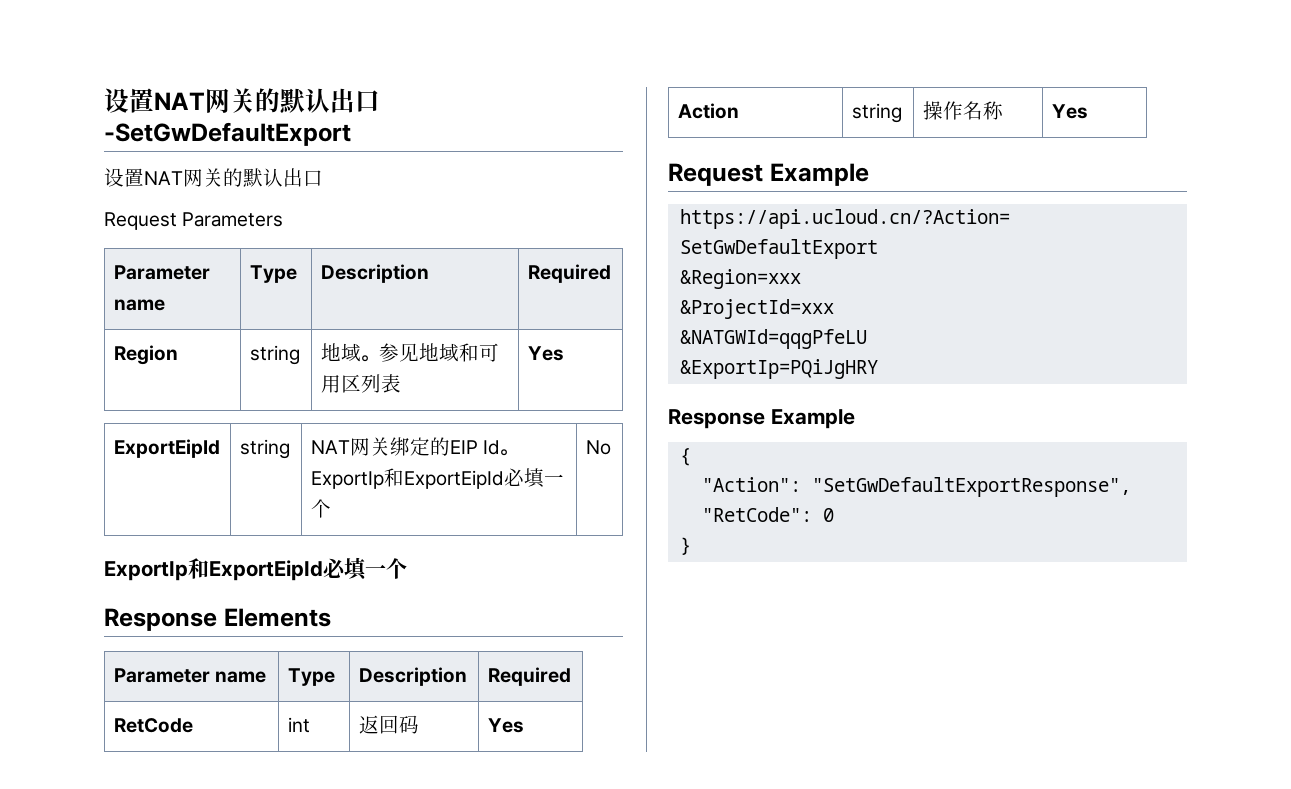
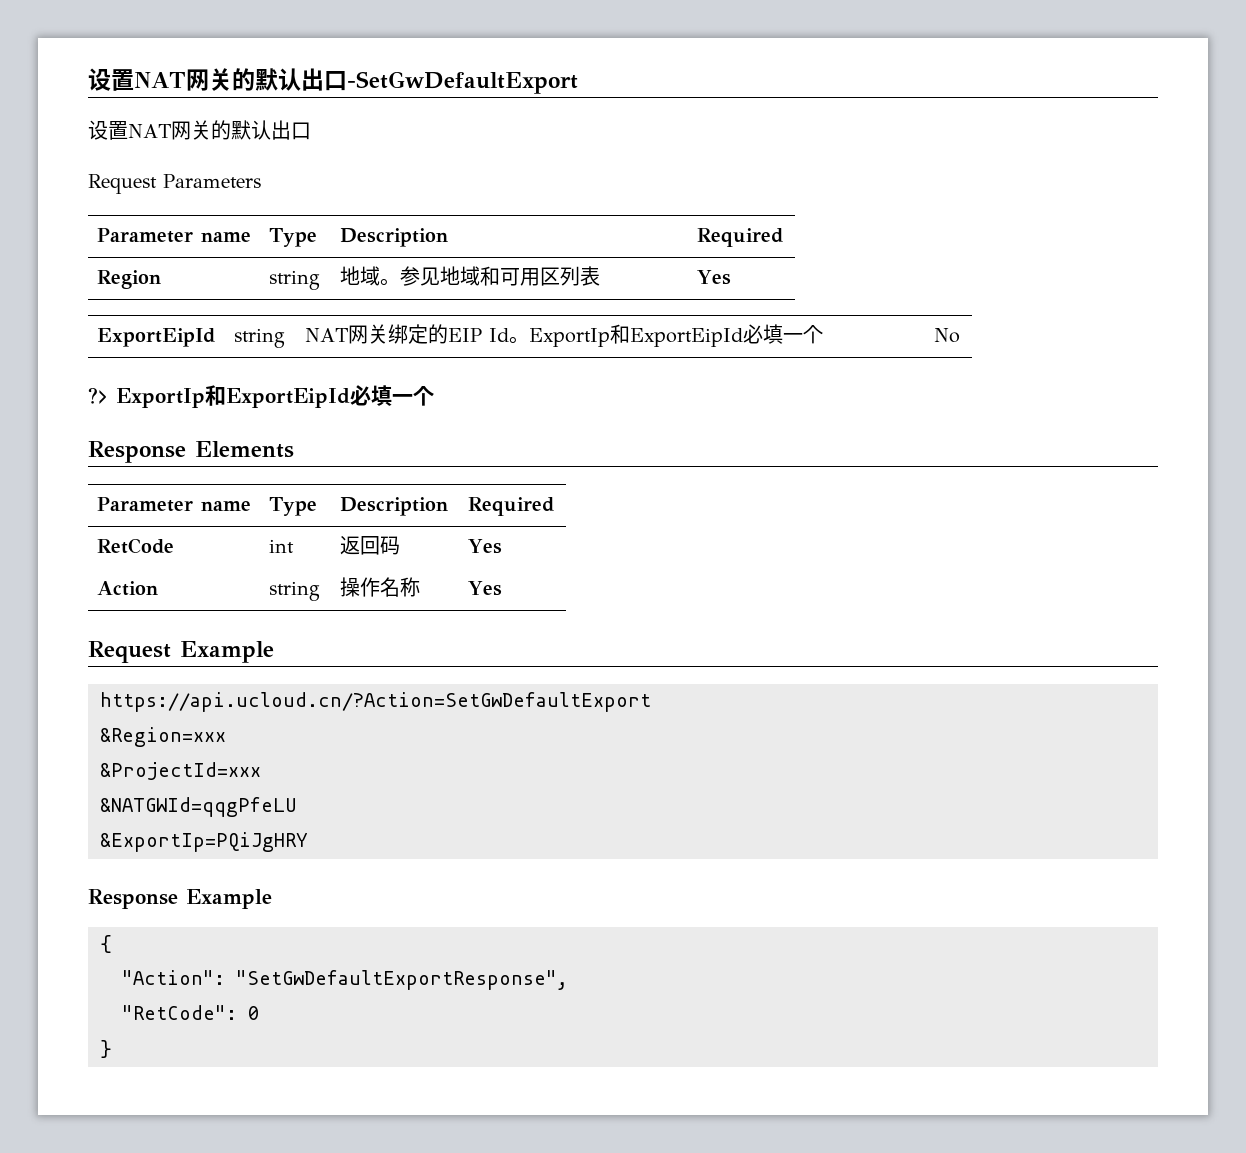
  ExportEipId | string | NAT网关绑定的EIP Id。ExportIp和ExportEipId必填一个 | No
- ExportIp和ExportEipId必填一个
+ ?> ExportIp和ExportEipId必填一个

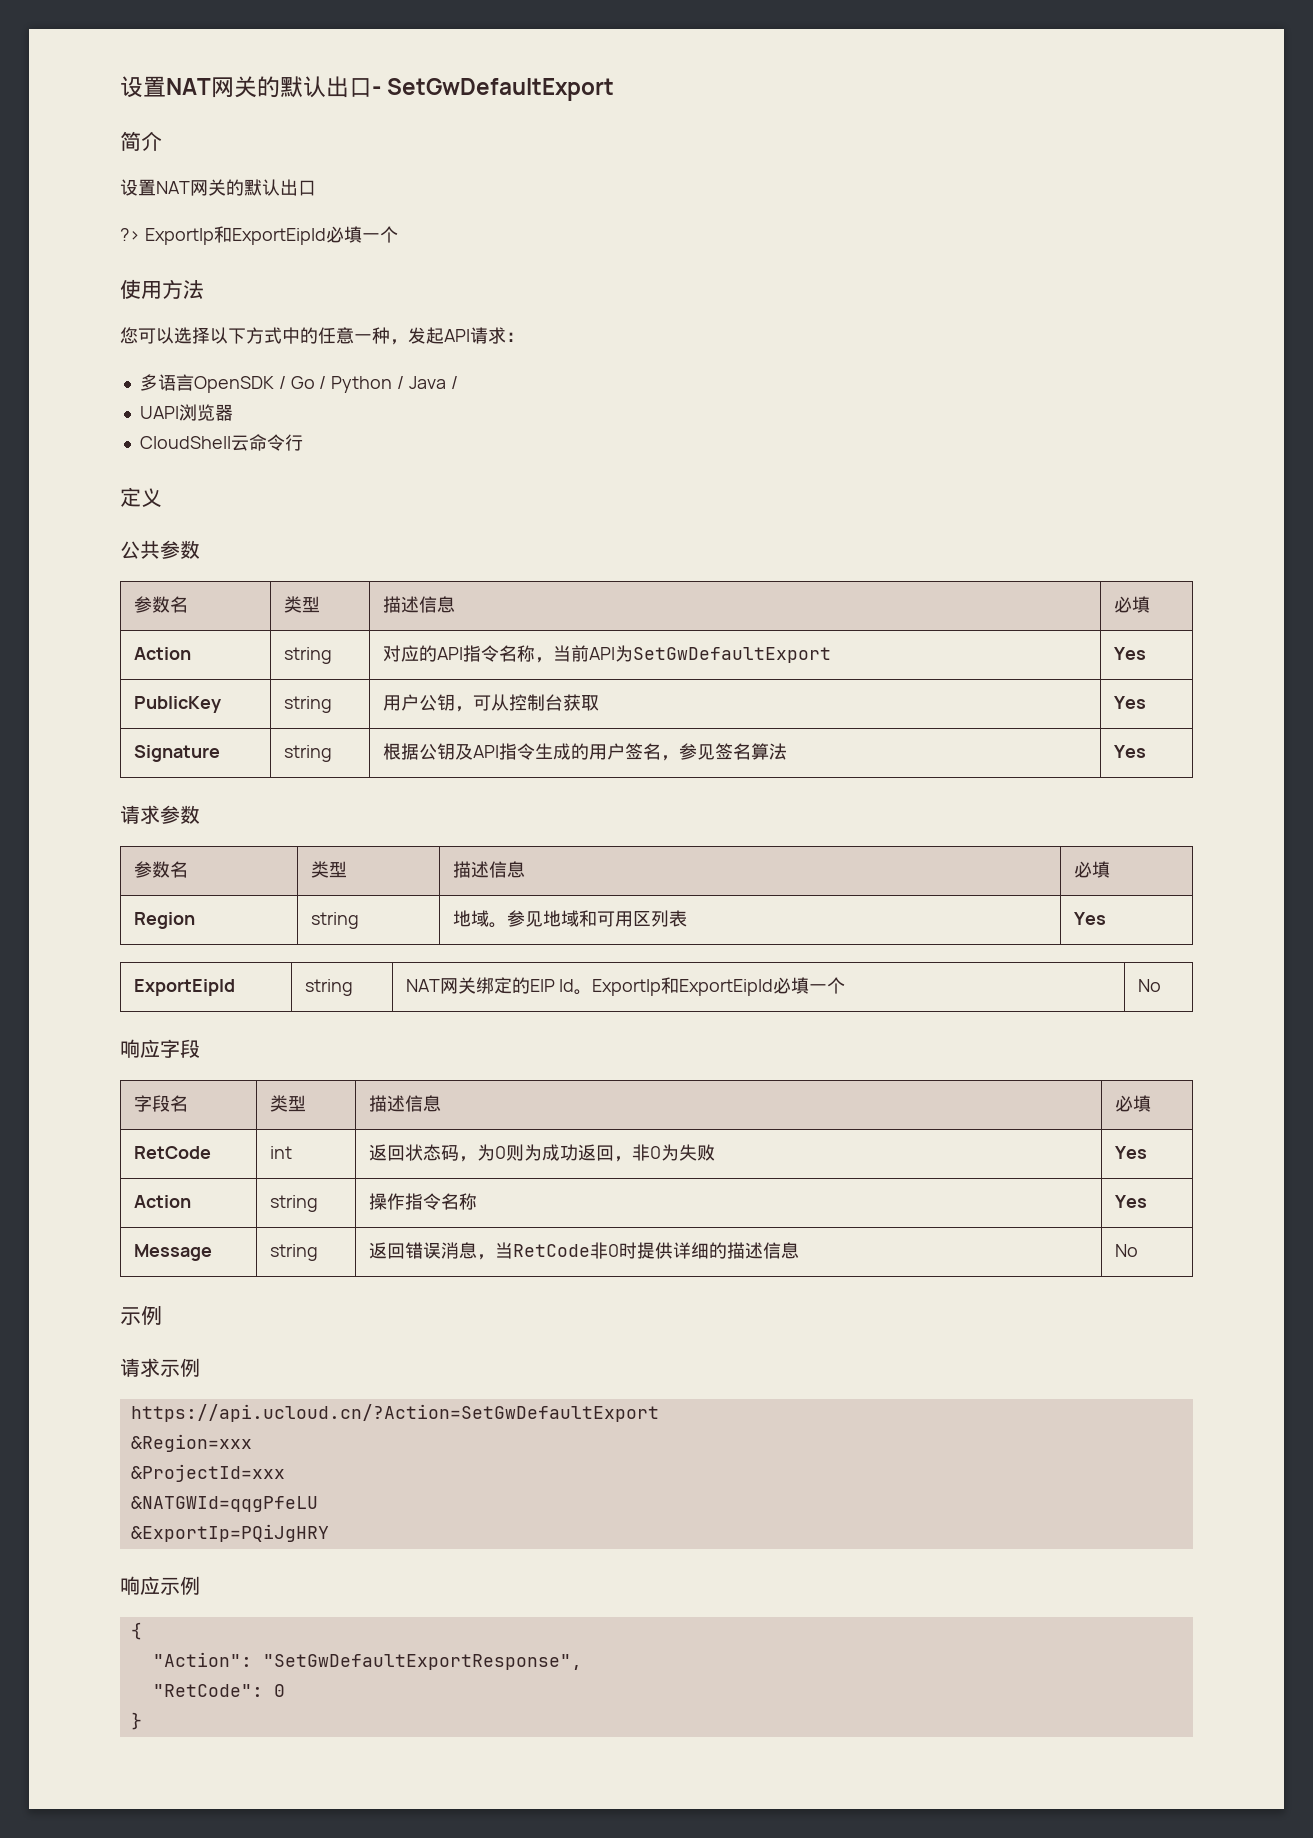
- 设置NAT网关的默认出口-SetGwDefaultExport
+ 设置NAT网关的默认出口- SetGwDefaultExport
+ 简介
- Request Parameters
- Parameter name | Type | Description | Required
+ ?> ExportIp和ExportEipId必填一个
+ 使用方法
+ 您可以选择以下方式中的任意一种，发起API请求：
+ 多语言OpenSDK / Go / Python / Java /
+ UAPI浏览器
+ CloudShell云命令行
+ 定义
+ 公共参数
+ 参数名 | 类型 | 描述信息 | 必填
+ Action | string | 对应的API指令名称，当前API为SetGwDefaultExport | Yes
+ PublicKey | string | 用户公钥，可从控制台获取 | Yes
+ Signature | string | 根据公钥及API指令生成的用户签名，参见签名算法 | Yes
+ 请求参数
+ 参数名 | 类型 | 描述信息 | 必填
- ?> ExportIp和ExportEipId必填一个
- Response Elements
- Parameter name | Type | Description | Required
+ 响应字段
+ 字段名 | 类型 | 描述信息 | 必填
- RetCode | int | 返回码 | Yes
+ RetCode | int | 返回状态码，为0则为成功返回，非0为失败 | Yes
- Action | string | 操作名称 | Yes
+ Action | string | 操作指令名称 | Yes
- Request Example
+ Message | string | 返回错误消息，当RetCode非0时提供详细的描述信息 | No
+ 示例
+ 请求示例
- Response Example
+ 响应示例

